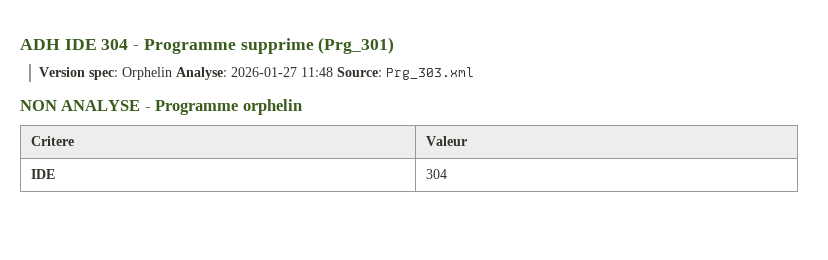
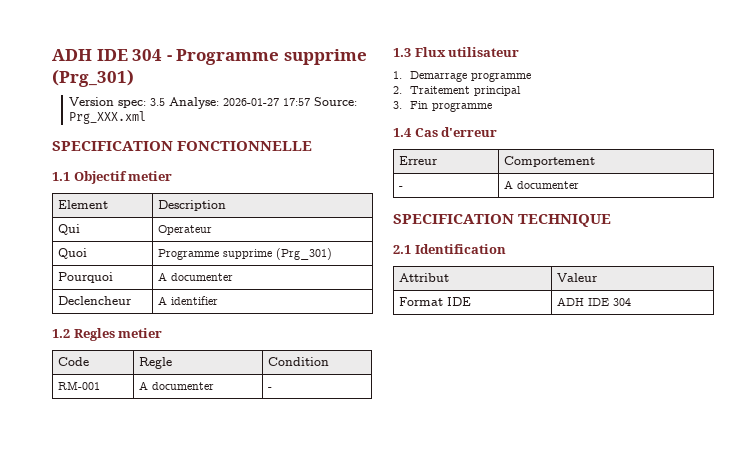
- Version spec: Orphelin Analyse: 2026-01-27 11:48 Source: Prg_303.xml
- NON ANALYSE - Programme orphelin
- Critere | Valeur
+ Version spec: 3.5 Analyse: 2026-01-27 17:57 Source: Prg_XXX.xml
+ SPECIFICATION FONCTIONNELLE
+ 1.1 Objectif metier
+ Element | Description
+ Qui | Operateur
+ Quoi | Programme supprime (Prg_301)
+ Pourquoi | A documenter
+ Declencheur | A identifier
+ 1.2 Regles metier
+ Code | Regle | Condition
+ RM-001 | A documenter | -
+ 1.3 Flux utilisateur
+ 1. Demarrage programme
+ 2. Traitement principal
+ 3. Fin programme
+ 1.4 Cas d'erreur
+ Erreur | Comportement
+ - | A documenter
+ SPECIFICATION TECHNIQUE
+ 2.1 Identification
+ Attribut | Valeur
- IDE | 304
+ Format IDE | ADH IDE 304

